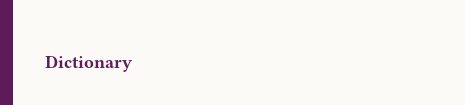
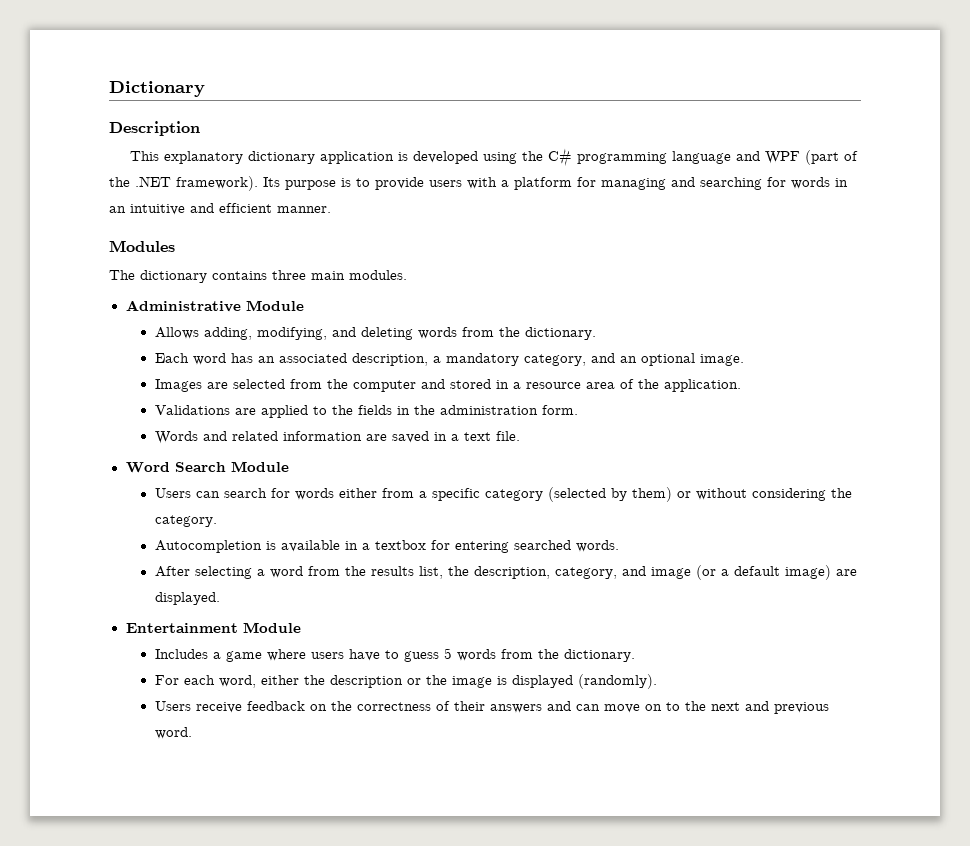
+ Description
+ This explanatory dictionary application is developed using the C# programming language and WPF (part of the .NET framework). Its purpose is to provide users with a platform for managing and searching for words in an intuitive and efficient manner.
+ Modules
+ The dictionary contains three main modules.
+ Administrative Module
+ Allows adding, modifying, and deleting words from the dictionary.
+ Each word has an associated description, a mandatory category, and an optional image.
+ Images are selected from the computer and stored in a resource area of the application.
+ Validations are applied to the fields in the administration form.
+ Words and related information are saved in a text file.
+ Word Search Module
+ Users can search for words either from a specific category (selected by them) or without considering the category.
+ Autocompletion is available in a textbox for entering searched words.
+ After selecting a word from the results list, the description, category, and image (or a default image) are displayed.
+ Entertainment Module
+ Includes a game where users have to guess 5 words from the dictionary.
+ For each word, either the description or the image is displayed (randomly).
+ Users receive feedback on the correctness of their answers and can move on to the next and previous word.

